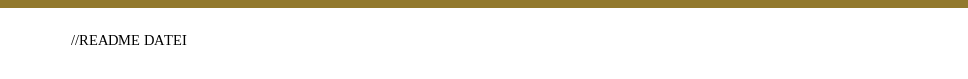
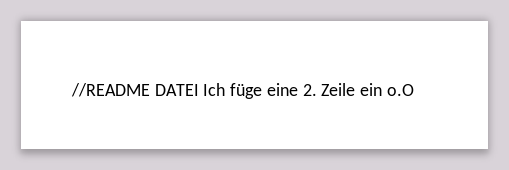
- //README DATEI
+ //README DATEI Ich füge eine 2. Zeile ein o.O

